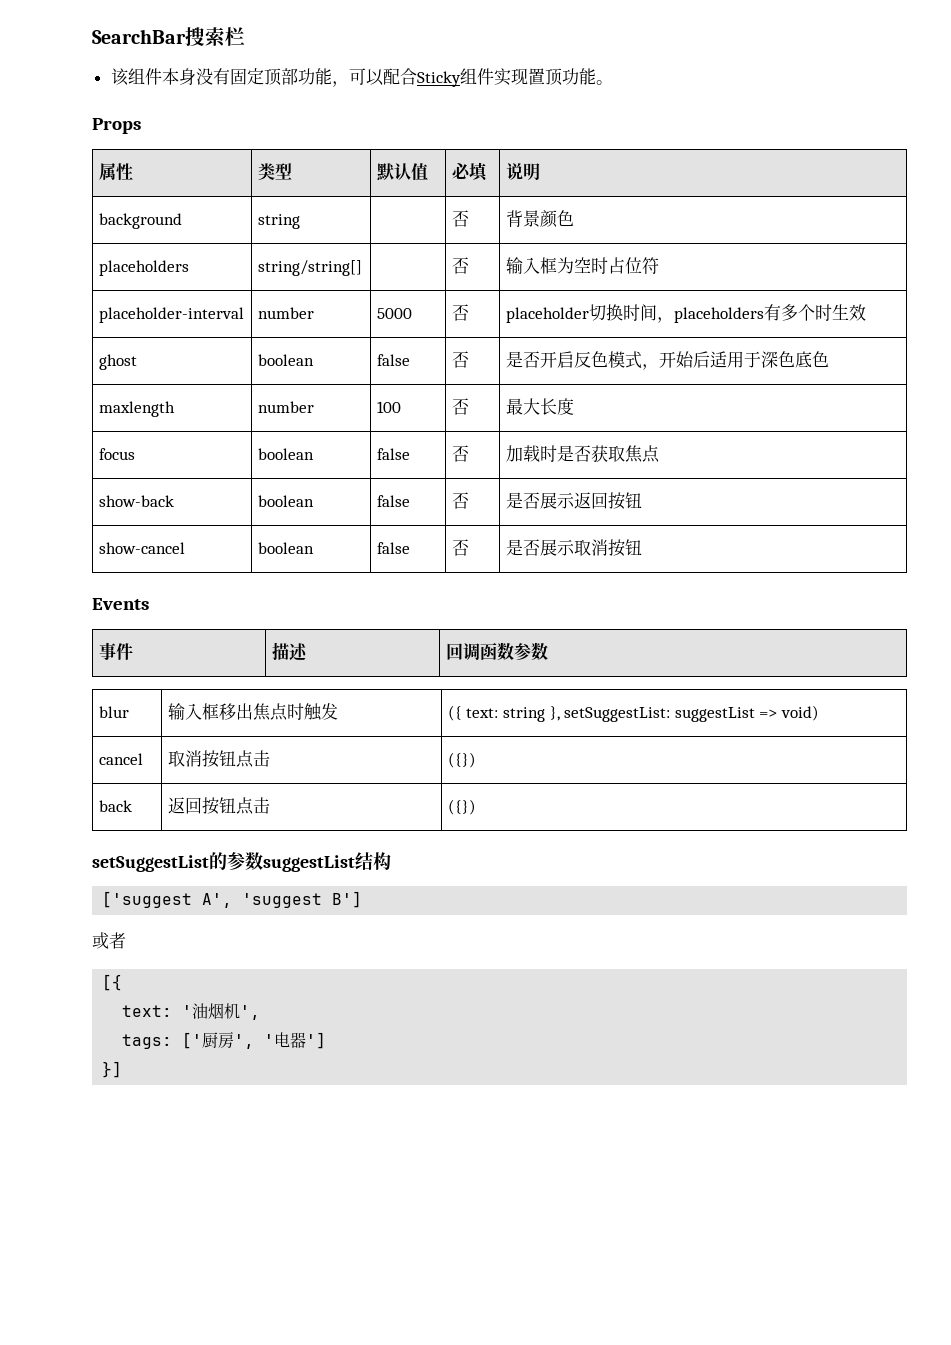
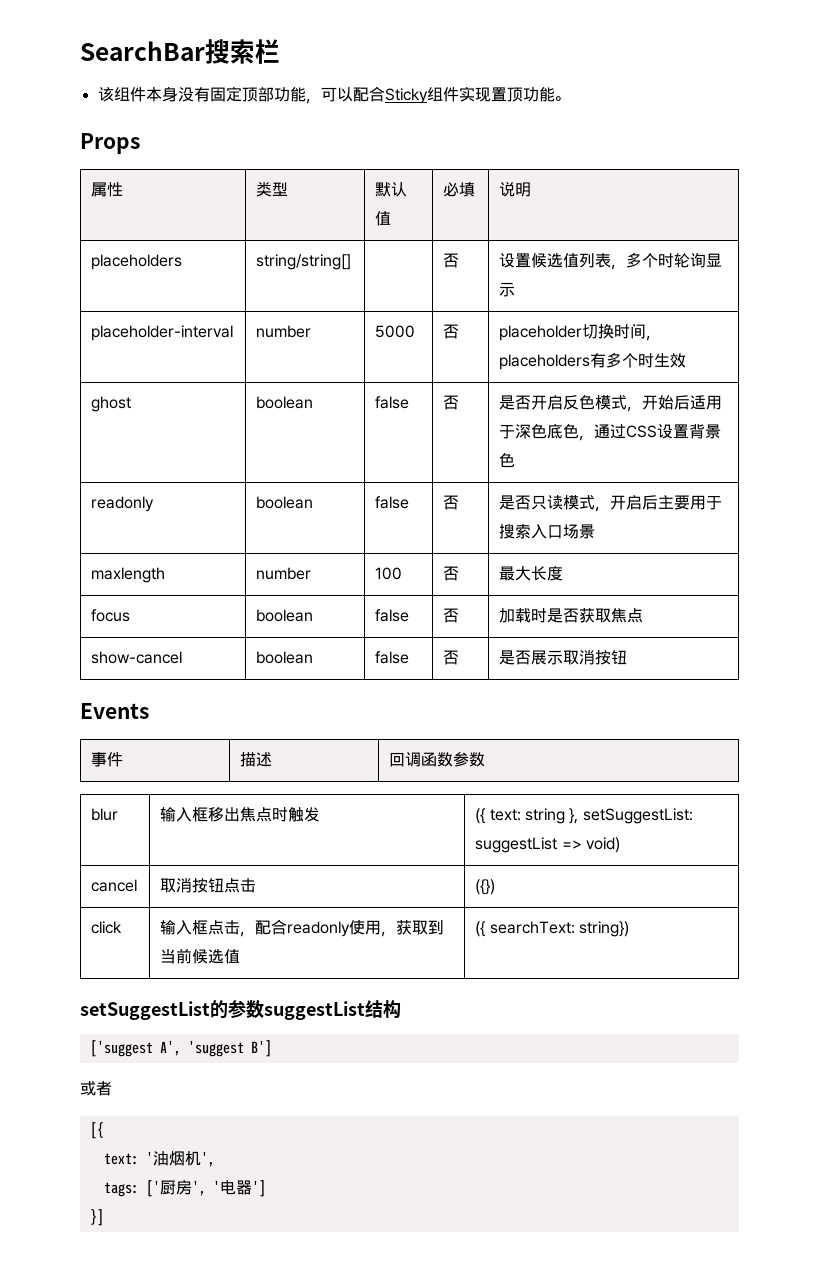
- background | string | | 否 | 背景颜色
- placeholders | string/string[] | | 否 | 输入框为空时占位符
+ placeholders | string/string[] | | 否 | 设置候选值列表，多个时轮询显示
- ghost | boolean | false | 否 | 是否开启反色模式，开始后适用于深色底色
+ ghost | boolean | false | 否 | 是否开启反色模式，开始后适用于深色底色，通过CSS设置背景色
+ readonly | boolean | false | 否 | 是否只读模式，开启后主要用于搜索入口场景
- show-back | boolean | false | 否 | 是否展示返回按钮
- back | 返回按钮点击 | ({})
+ click | 输入框点击，配合readonly使用，获取到当前候选值 | ({ searchText: string})

